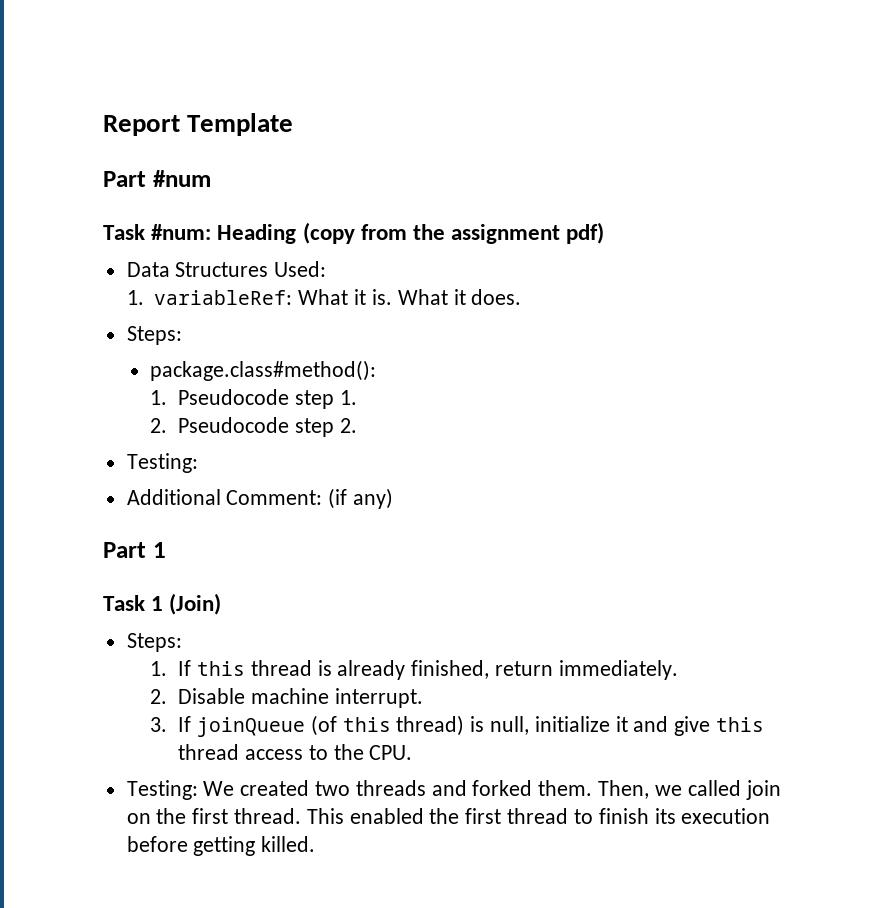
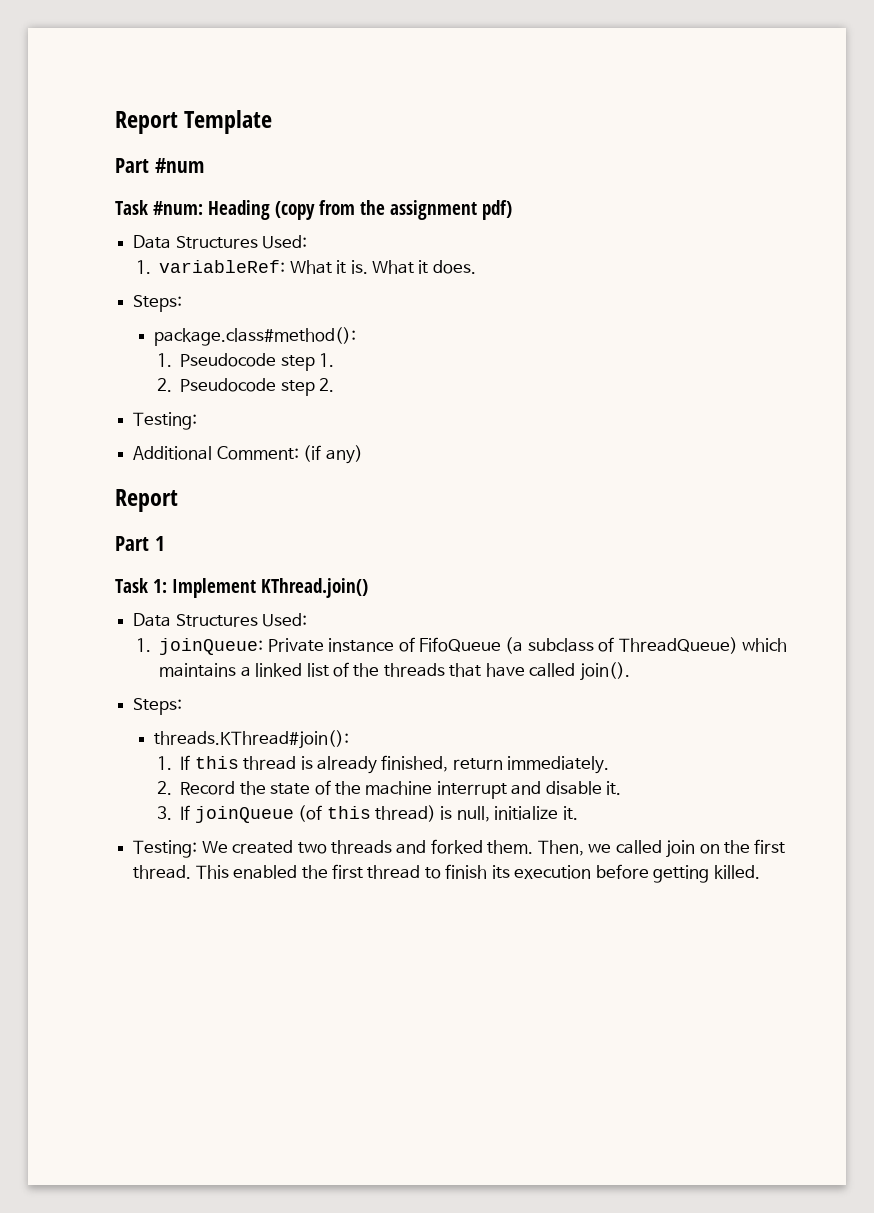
  Additional Comment: (if any)
+ Report
- Task 1 (Join)
+ Task 1: Implement KThread.join()
+ Data Structures Used:
+ 1. joinQueue: Private instance of FifoQueue (a subclass of ThreadQueue) which maintains a linked list of the threads that have called join().
  Steps:
+ threads.KThread#join():
- 2. Disable machine interrupt.
+ 2. Record the state of the machine interrupt and disable it.
- 3. If joinQueue (of this thread) is null, initialize it and give this thread access to the CPU.
+ 3. If joinQueue (of this thread) is null, initialize it.

